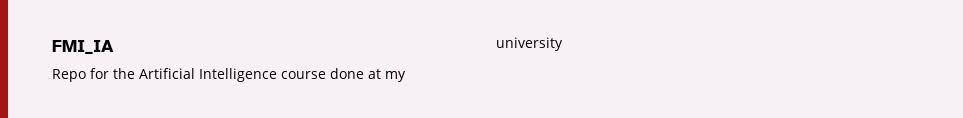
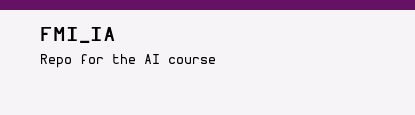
- Repo for the Artificial Intelligence course done at my university
+ Repo for the AI course

